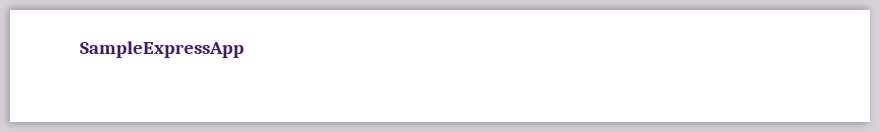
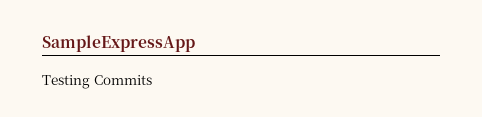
+ Testing Commits

